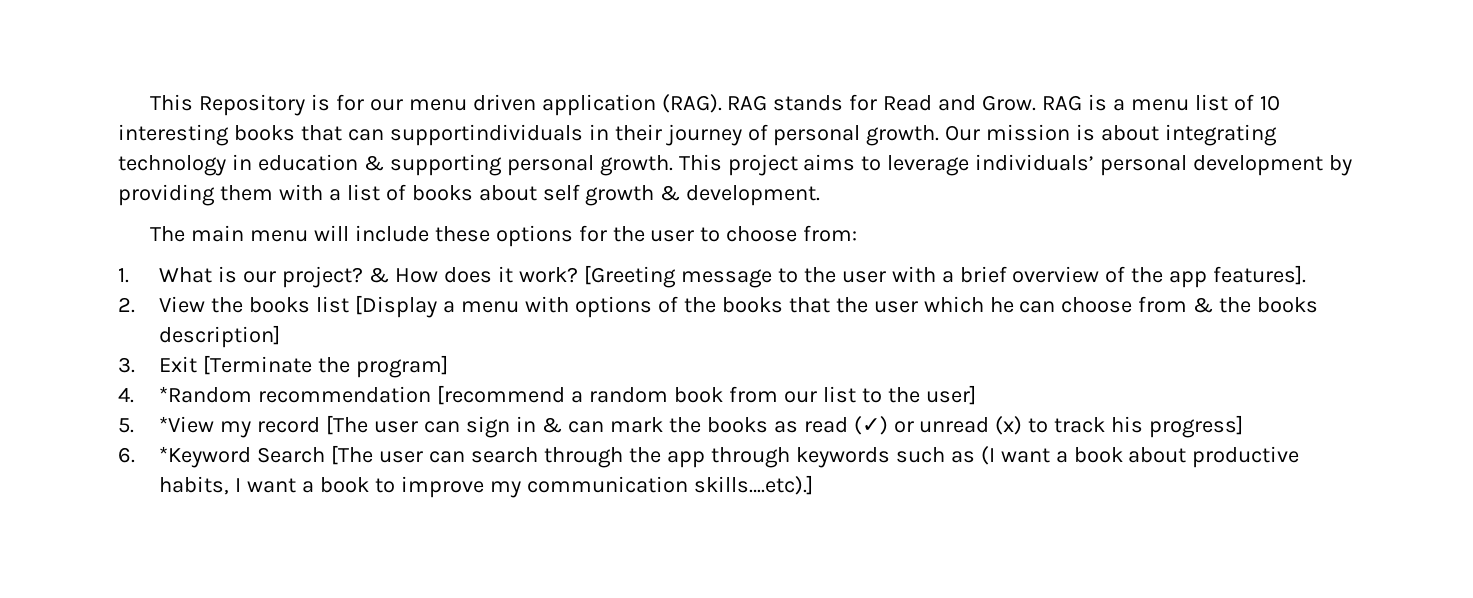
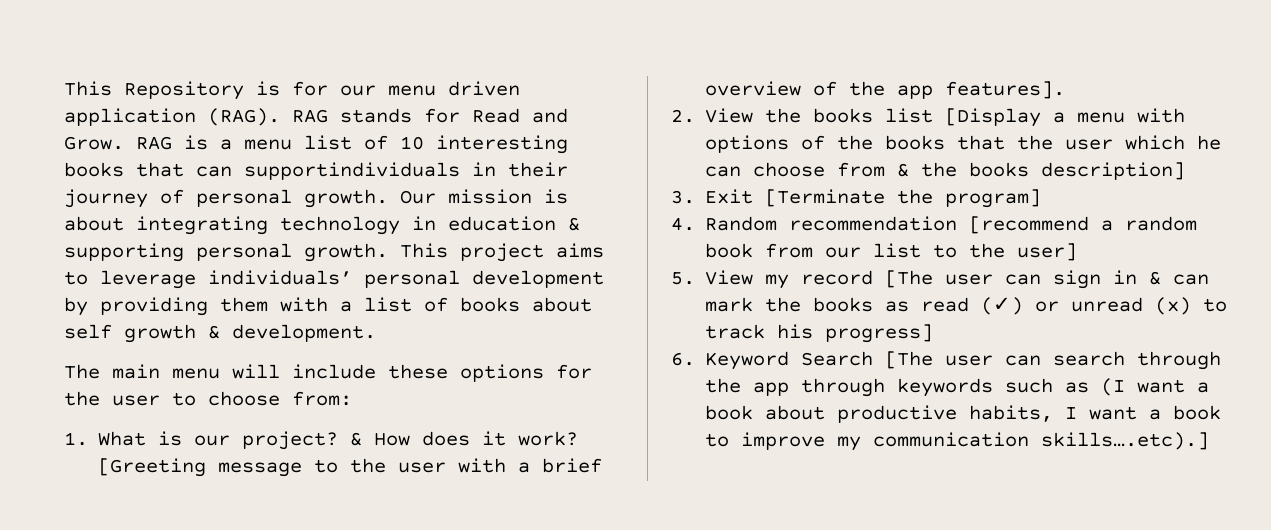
- 4. *Random recommendation [recommend a random book from our list to the user]
+ 4. Random recommendation [recommend a random book from our list to the user]
- 5. *View my record [The user can sign in & can mark the books as read (✓) or unread (x) to track his progress]
+ 5. View my record [The user can sign in & can mark the books as read (✓) or unread (x) to track his progress]
- 6. *Keyword Search [The user can search through the app through keywords such as (I want a book about productive habits, I want a book to improve my communication skills….etc).]
+ 6. Keyword Search [The user can search through the app through keywords such as (I want a book about productive habits, I want a book to improve my communication skills….etc).]

